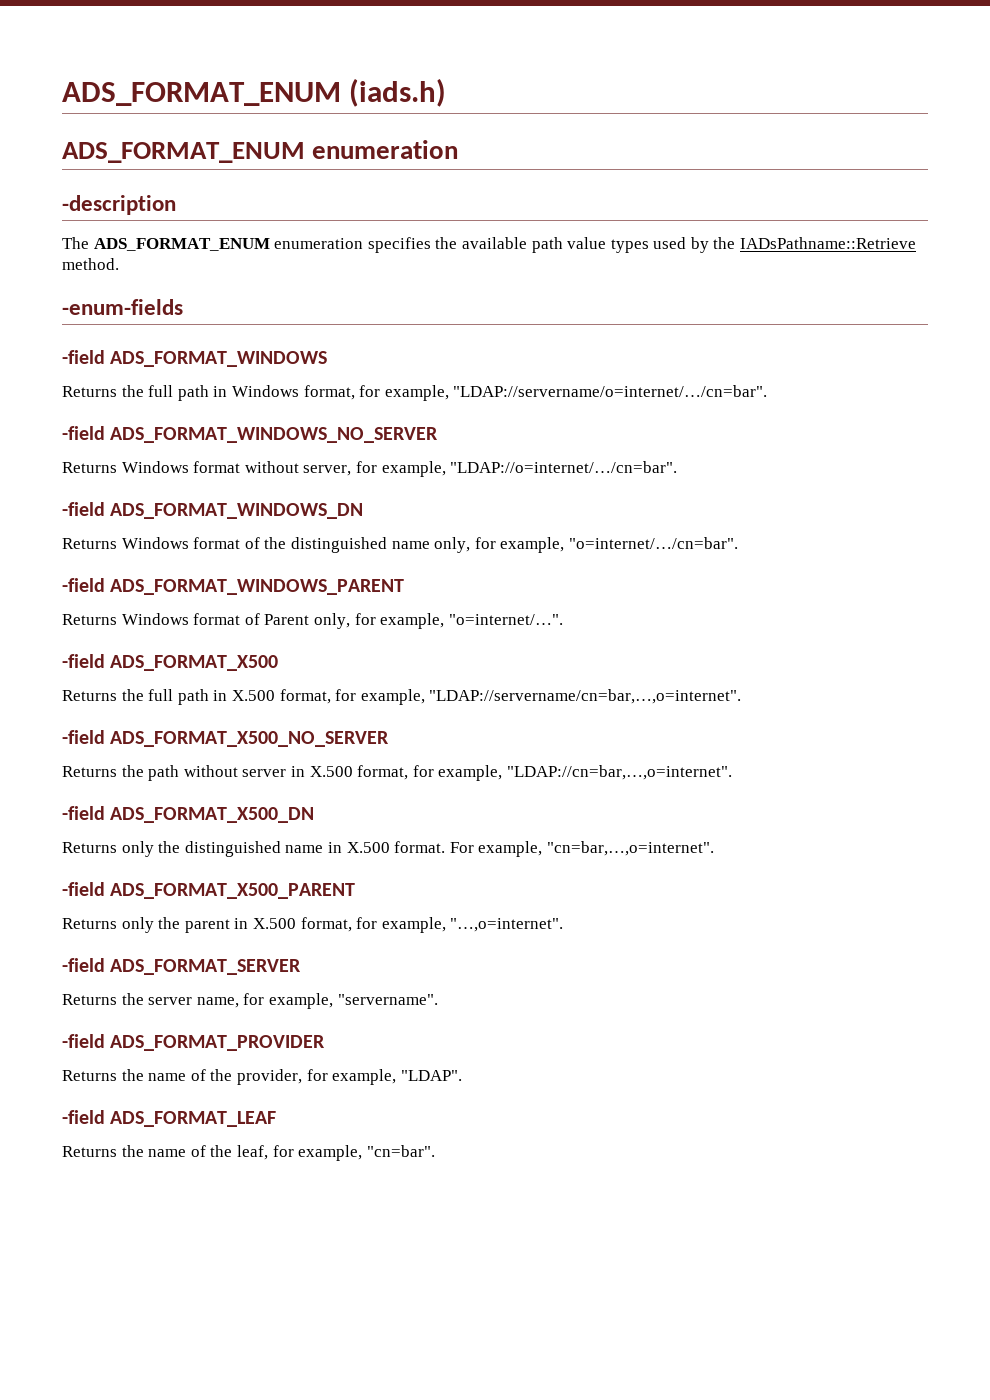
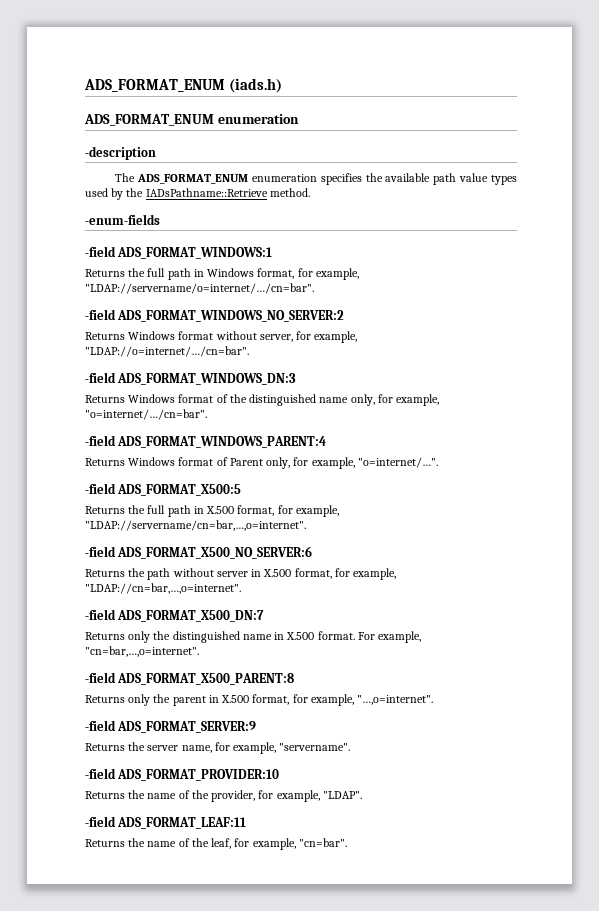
- -field ADS_FORMAT_WINDOWS
+ -field ADS_FORMAT_WINDOWS:1
- -field ADS_FORMAT_WINDOWS_NO_SERVER
+ -field ADS_FORMAT_WINDOWS_NO_SERVER:2
- -field ADS_FORMAT_WINDOWS_DN
+ -field ADS_FORMAT_WINDOWS_DN:3
- -field ADS_FORMAT_WINDOWS_PARENT
+ -field ADS_FORMAT_WINDOWS_PARENT:4
- -field ADS_FORMAT_X500
+ -field ADS_FORMAT_X500:5
- -field ADS_FORMAT_X500_NO_SERVER
+ -field ADS_FORMAT_X500_NO_SERVER:6
- -field ADS_FORMAT_X500_DN
+ -field ADS_FORMAT_X500_DN:7
- -field ADS_FORMAT_X500_PARENT
+ -field ADS_FORMAT_X500_PARENT:8
- -field ADS_FORMAT_SERVER
+ -field ADS_FORMAT_SERVER:9
- -field ADS_FORMAT_PROVIDER
+ -field ADS_FORMAT_PROVIDER:10
- -field ADS_FORMAT_LEAF
+ -field ADS_FORMAT_LEAF:11

